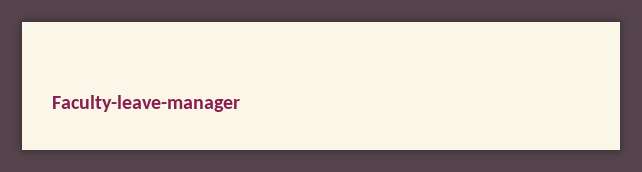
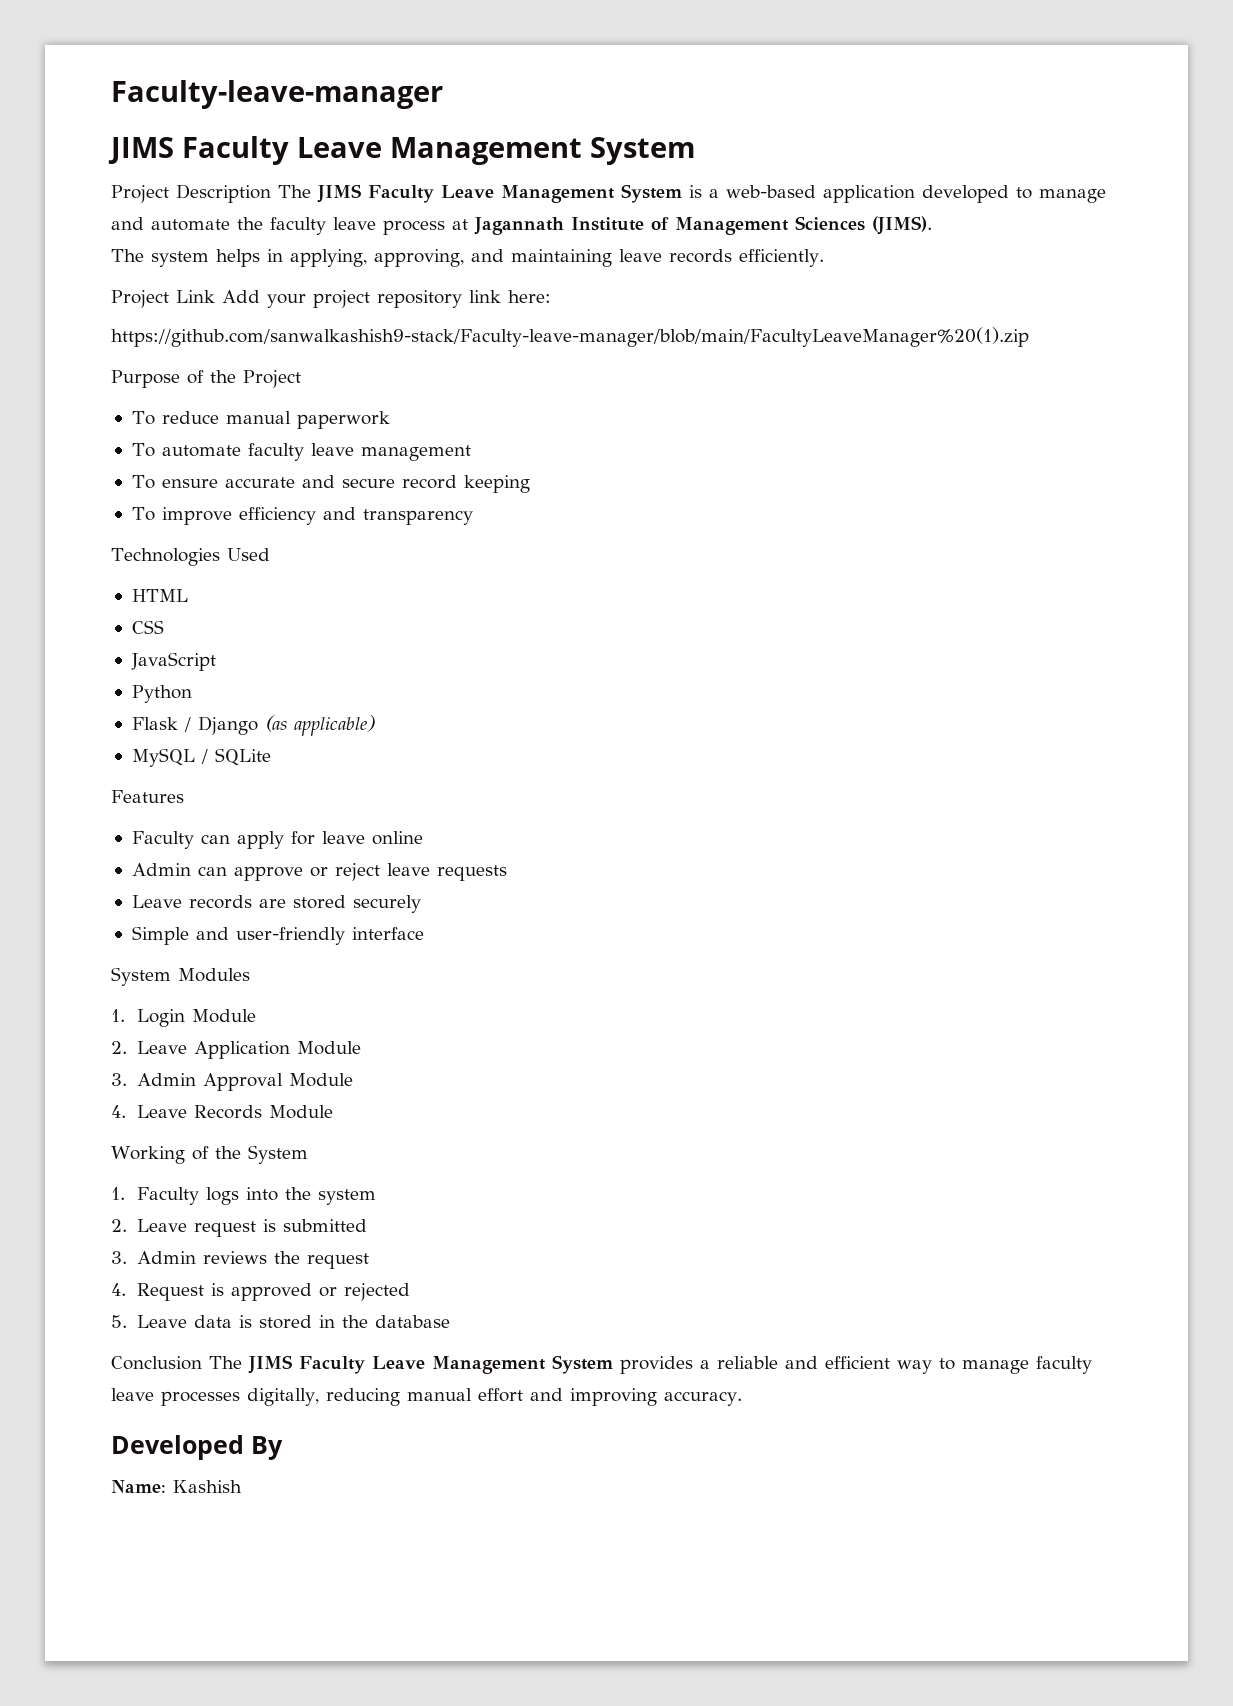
  Faculty-leave-manager
+ JIMS Faculty Leave Management System
+ Project Description The JIMS Faculty Leave Management System is a web-based application developed to manage and automate the faculty leave process at Jagannath Institute of Management Sciences (JIMS).
+ The system helps in applying, approving, and maintaining leave records efficiently.
+ Project Link Add your project repository link here:
+ https://github.com/sanwalkashish9-stack/Faculty-leave-manager/blob/main/FacultyLeaveManager%20(1).zip
+ Purpose of the Project
+ To reduce manual paperwork
+ To automate faculty leave management
+ To ensure accurate and secure record keeping
+ To improve efficiency and transparency
+ Technologies Used
+ HTML
+ CSS
+ JavaScript
+ Python
+ Flask / Django (as applicable)
+ MySQL / SQLite
+ Features
+ Faculty can apply for leave online
+ Admin can approve or reject leave requests
+ Leave records are stored securely
+ Simple and user-friendly interface
+ System Modules
+ 1. Login Module
+ 2. Leave Application Module
+ 3. Admin Approval Module
+ 4. Leave Records Module
+ Working of the System
+ 1. Faculty logs into the system
+ 2. Leave request is submitted
+ 3. Admin reviews the request
+ 4. Request is approved or rejected
+ 5. Leave data is stored in the database
+ Conclusion The JIMS Faculty Leave Management System provides a reliable and efficient way to manage faculty leave processes digitally, reducing manual effort and improving accuracy.
+ Developed By
+ Name: Kashish

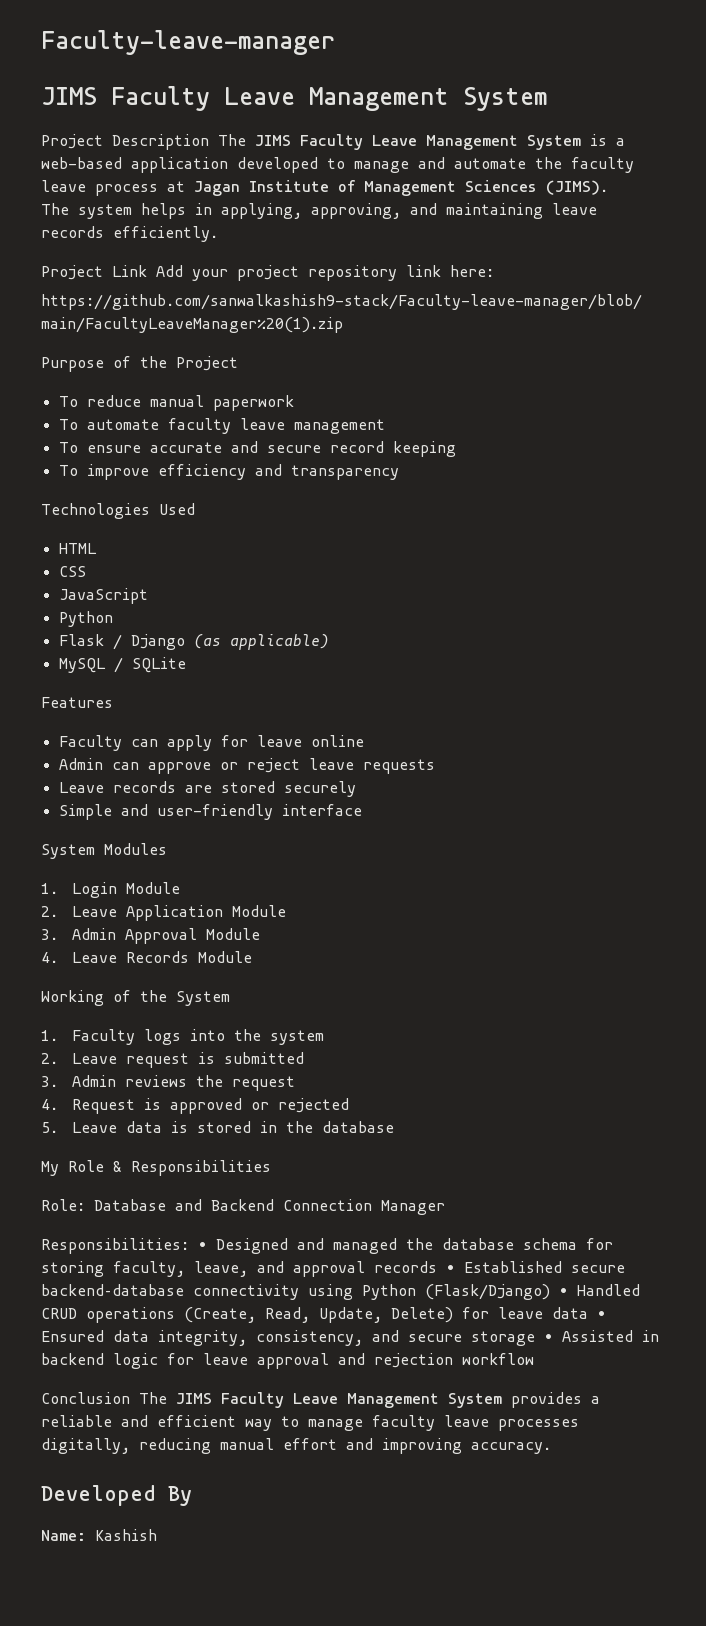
- Project Description The JIMS Faculty Leave Management System is a web-based application developed to manage and automate the faculty leave process at Jagannath Institute of Management Sciences (JIMS).
+ Project Description The JIMS Faculty Leave Management System is a web-based application developed to manage and automate the faculty leave process at Jagan Institute of Management Sciences (JIMS).
+ My Role & Responsibilities
+ Role: Database and Backend Connection Manager
+ Responsibilities: • Designed and managed the database schema for storing faculty, leave, and approval records • Established secure backend–database connectivity using Python (Flask/Django) • Handled CRUD operations (Create, Read, Update, Delete) for leave data • Ensured data integrity, consistency, and secure storage • Assisted in backend logic for leave approval and rejection workflow

